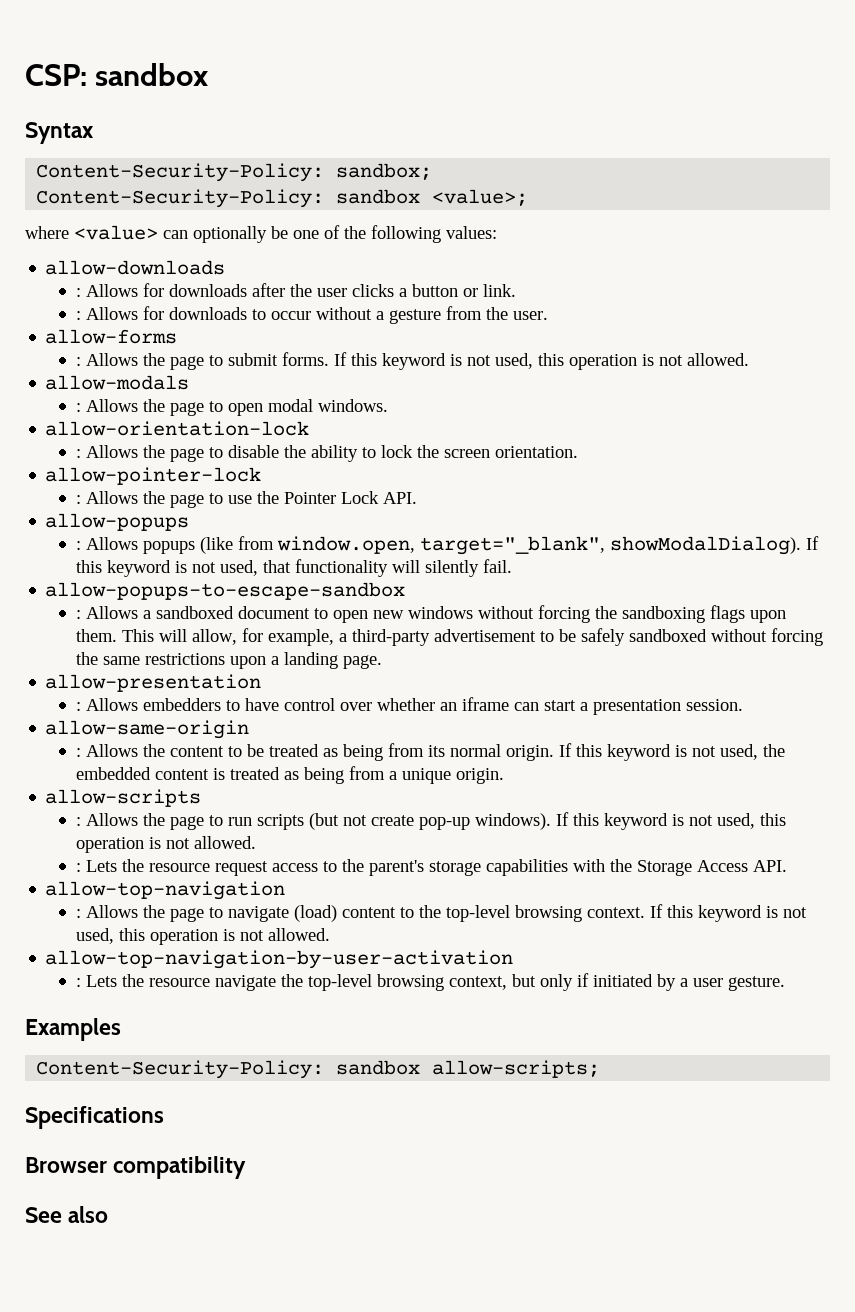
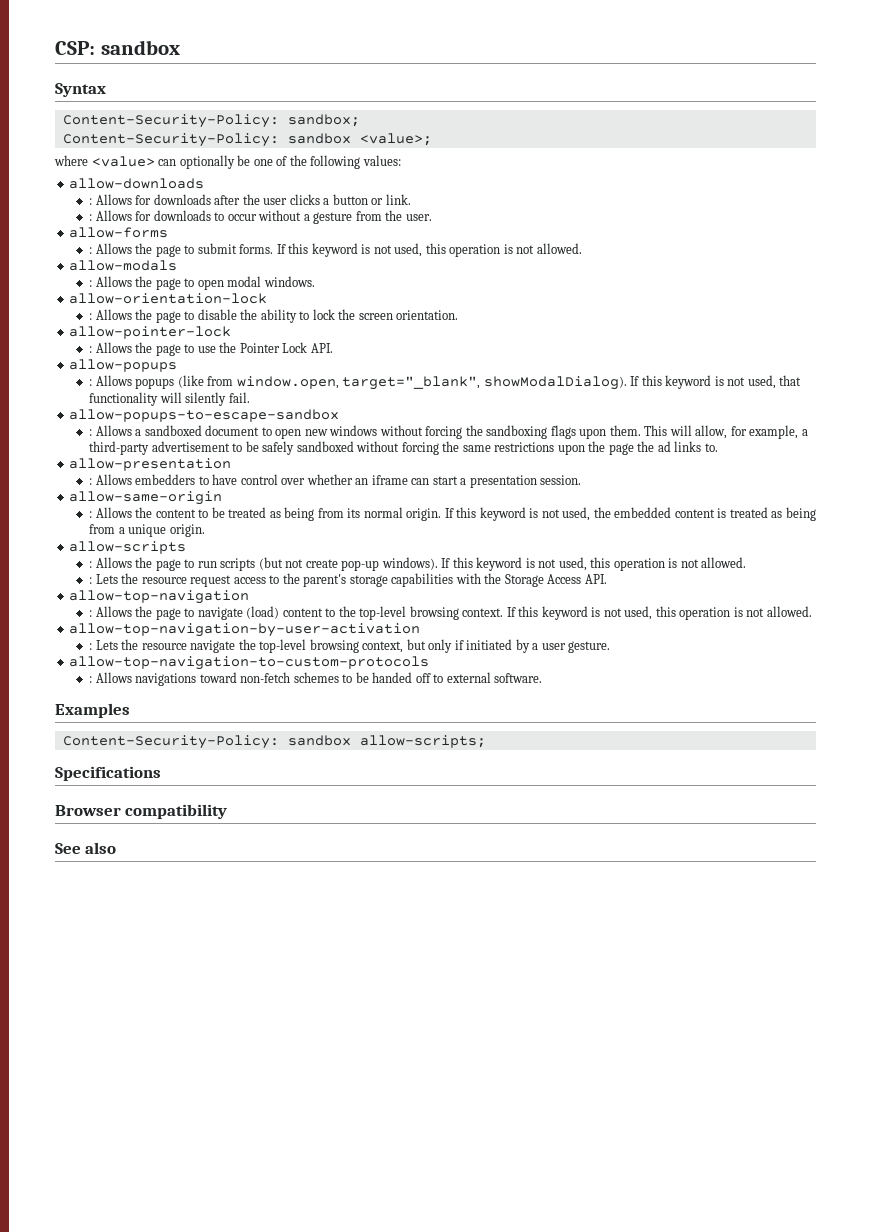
- This will allow, for example, a third-party advertisement to be safely sandboxed without forcing the same restrictions upon a landing page.
+ This will allow, for example, a third-party advertisement to be safely sandboxed without forcing the same restrictions upon the page the ad links to.
+ allow-top-navigation-to-custom-protocols
+ : Allows navigations toward non-fetch schemes to be handed off to external software.

